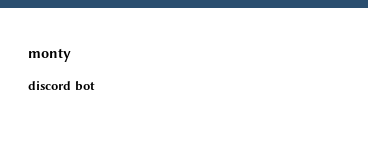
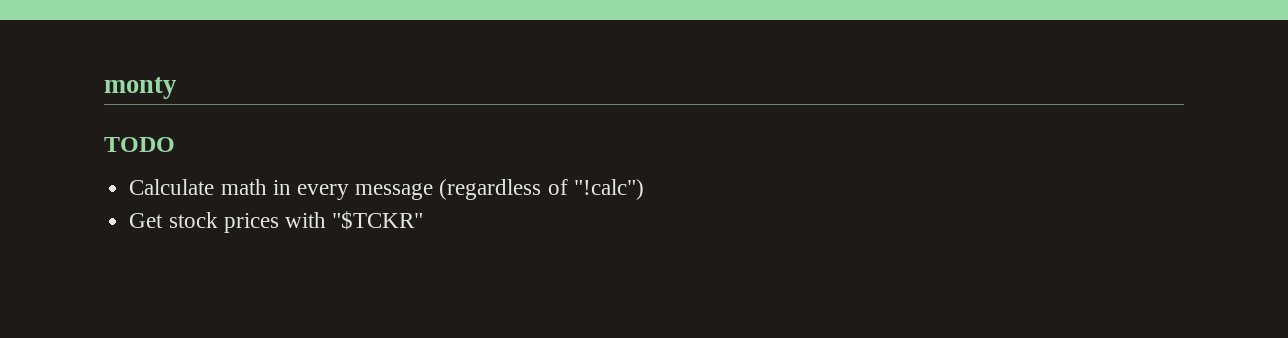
- discord bot
+ TODO
+ Calculate math in every message (regardless of "!calc")
+ Get stock prices with "$TCKR"

